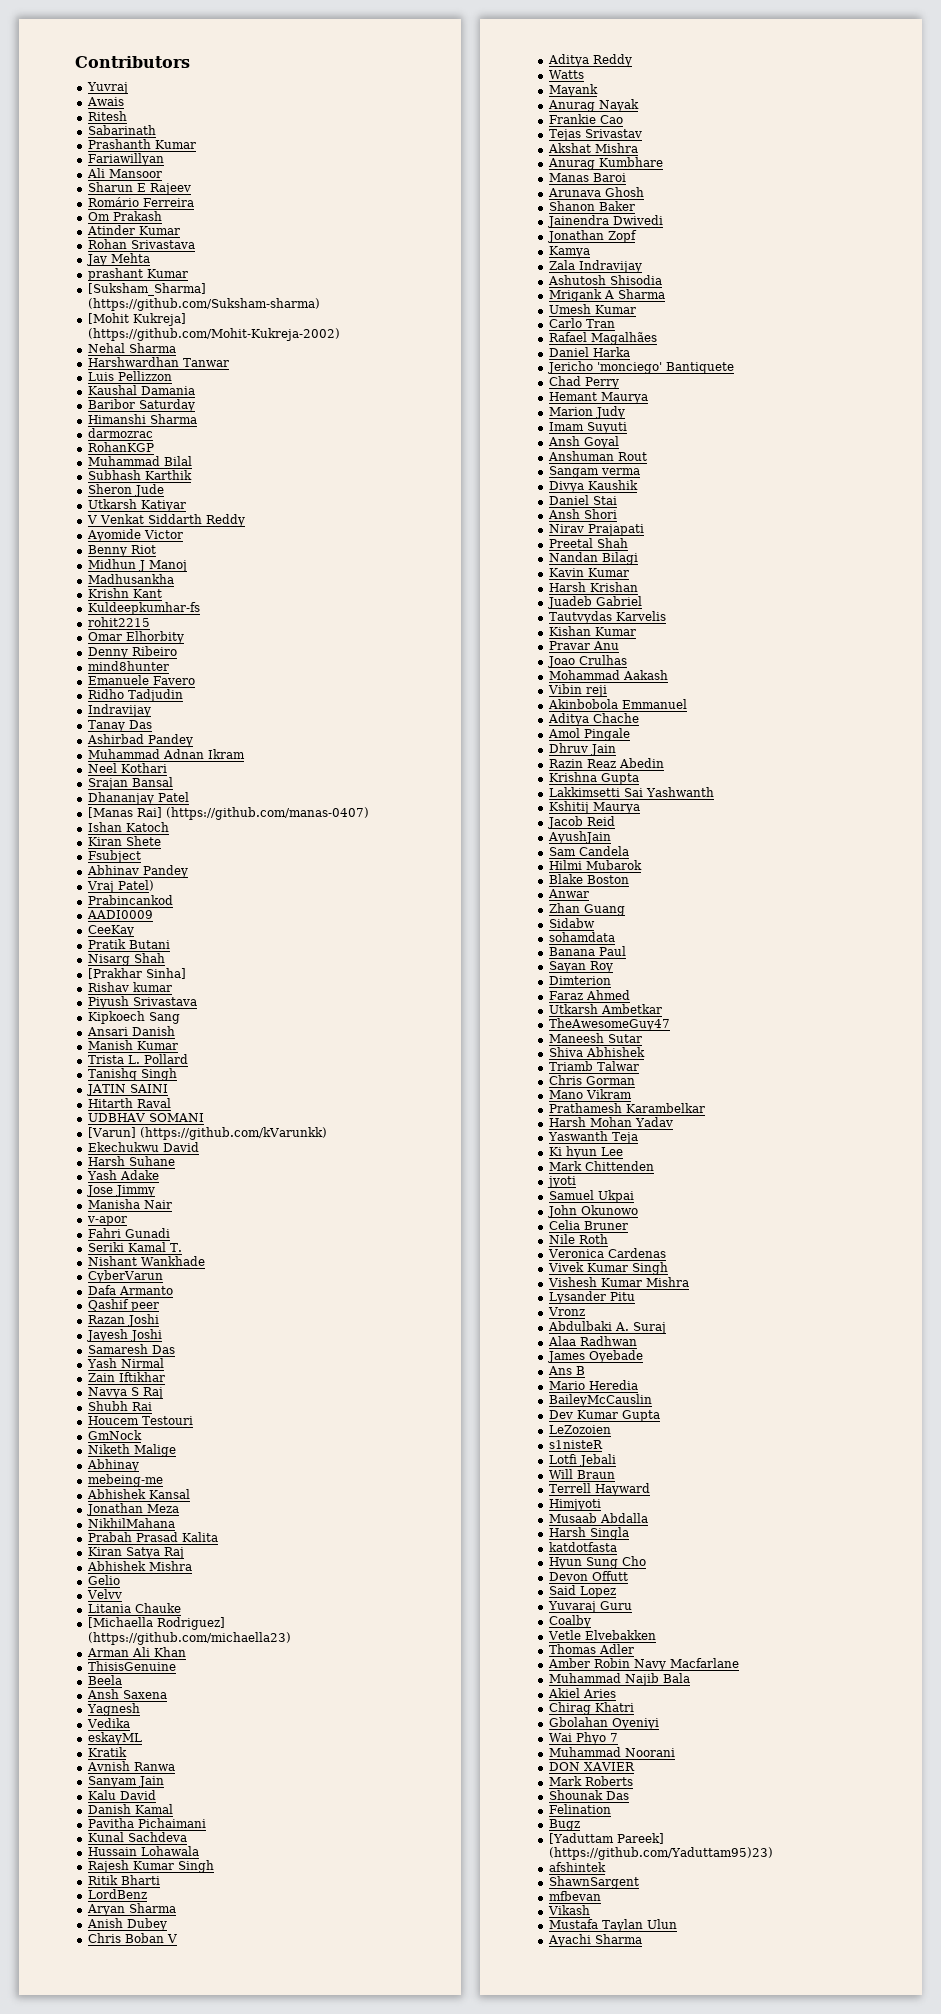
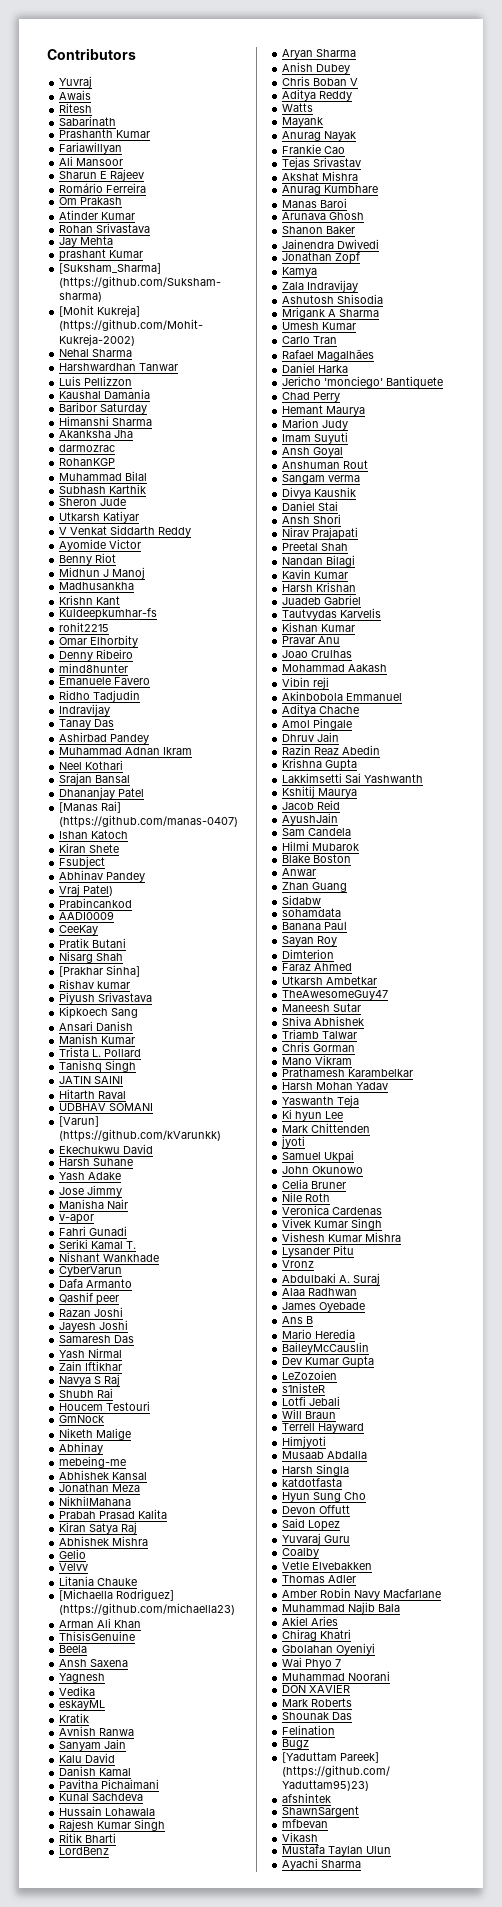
+ Akanksha Jha

